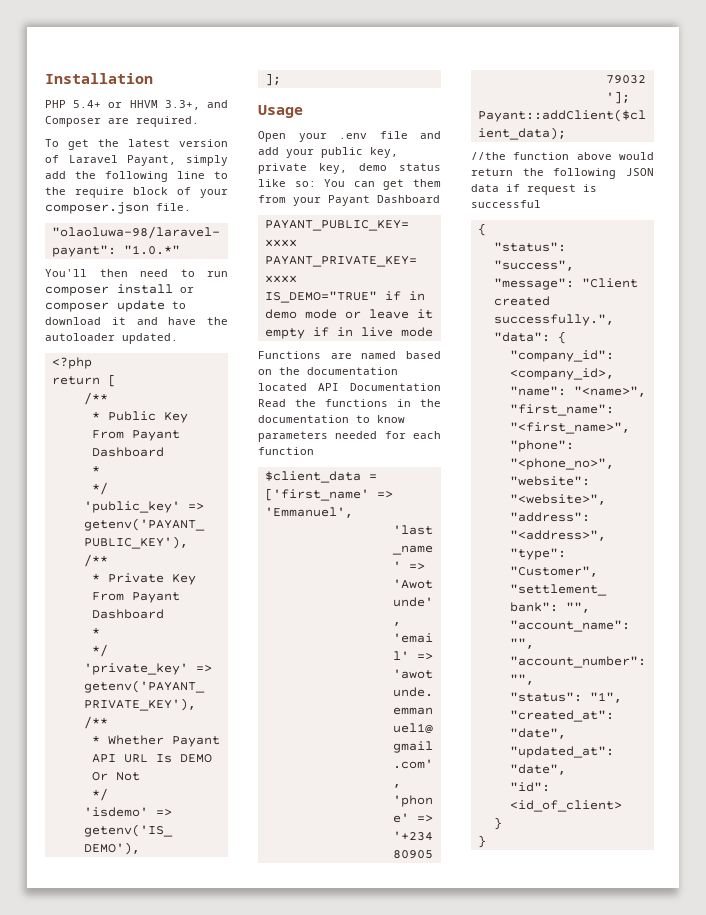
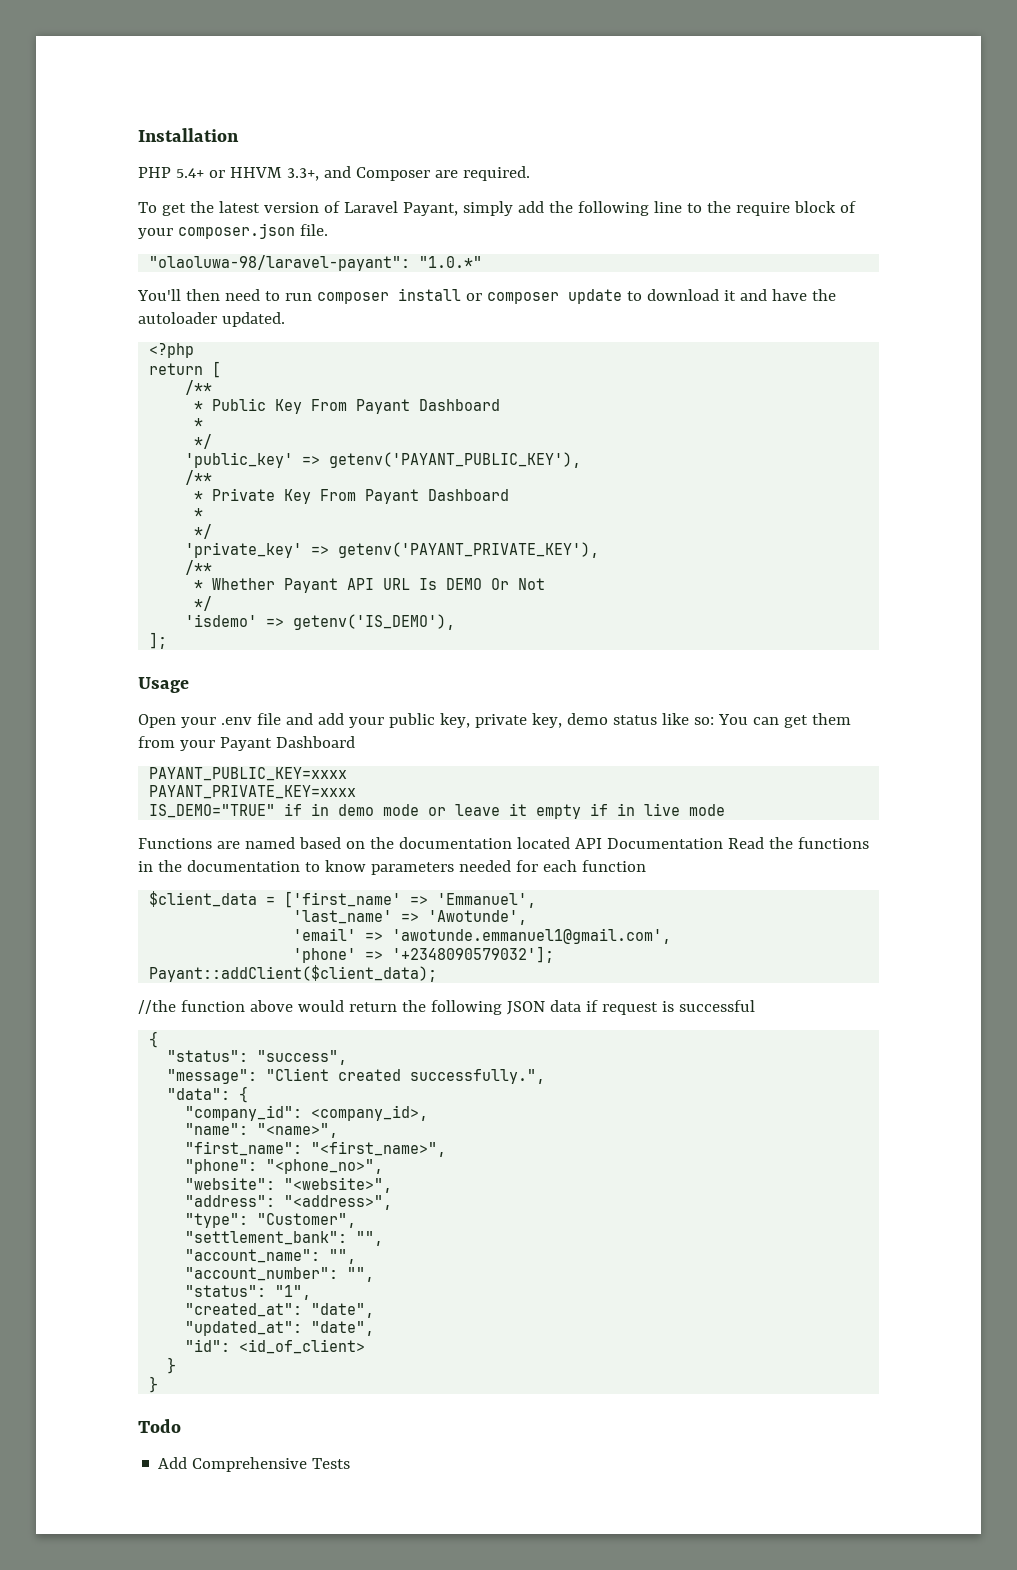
+ Todo
+ Add Comprehensive Tests

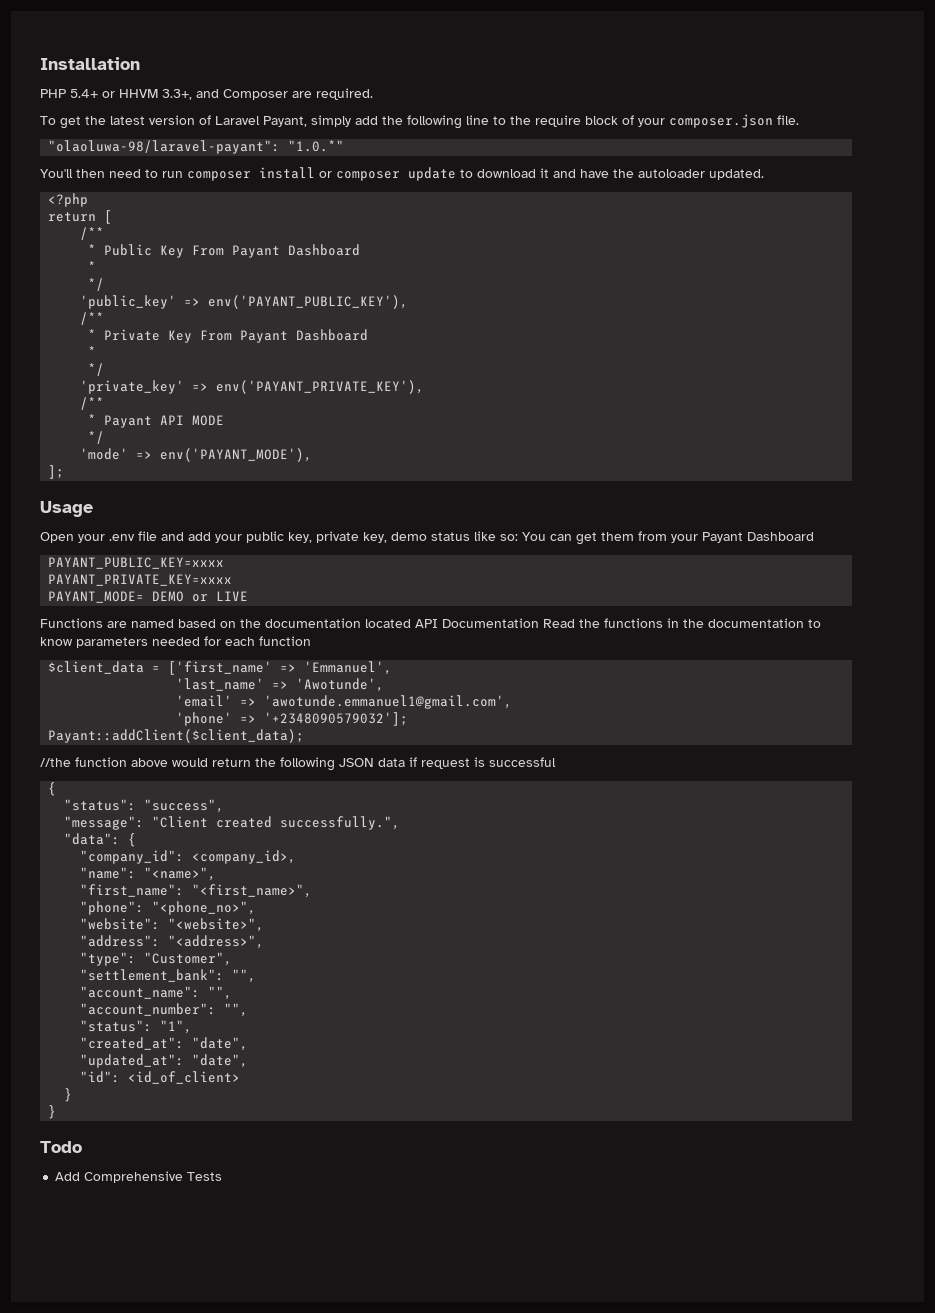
- 'public_key' => getenv('PAYANT_PUBLIC_KEY'),
+ 'public_key' => env('PAYANT_PUBLIC_KEY'),
- 'private_key' => getenv('PAYANT_PRIVATE_KEY'),
+ 'private_key' => env('PAYANT_PRIVATE_KEY'),
  /**
- * Whether Payant API URL Is DEMO Or Not
+ * Payant API MODE
  */
- 'isdemo' => getenv('IS_DEMO'),
+ 'mode' => env('PAYANT_MODE'),
- IS_DEMO="TRUE" if in demo mode or leave it empty if in live mode
+ PAYANT_MODE= DEMO or LIVE

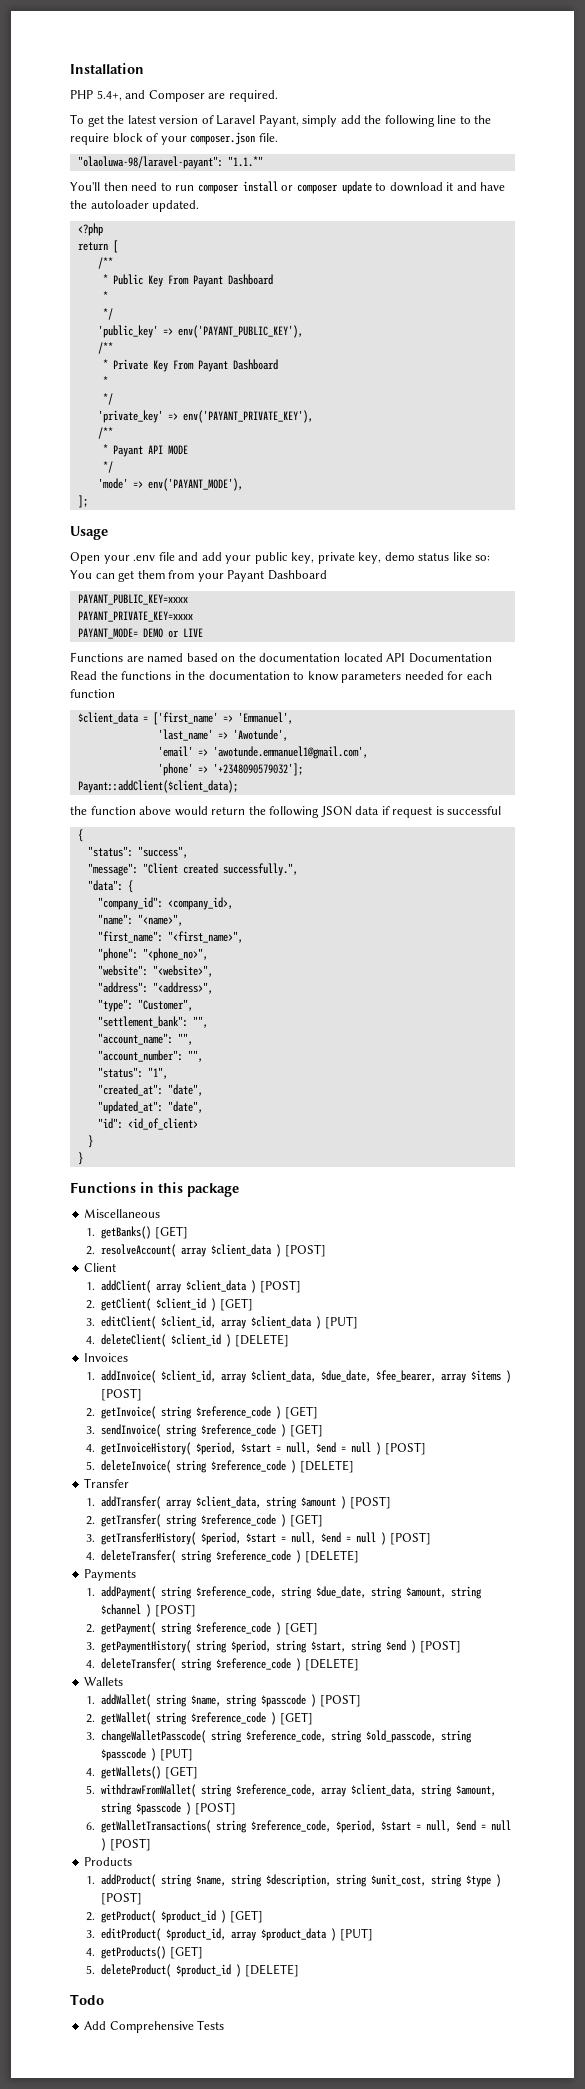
- PHP 5.4+ or HHVM 3.3+, and Composer are required.
+ PHP 5.4+, and Composer are required.
- "olaoluwa-98/laravel-payant": "1.0.*"
+ "olaoluwa-98/laravel-payant": "1.1.*"
- //the function above would return the following JSON data if request is successful
+ the function above would return the following JSON data if request is successful
+ Functions in this package
+ Miscellaneous
+ 1. getBanks() [GET]
+ 2. resolveAccount( array $client_data ) [POST]
+ Client
+ 1. addClient( array $client_data ) [POST]
+ 2. getClient( $client_id ) [GET]
+ 3. editClient( $client_id, array $client_data ) [PUT]
+ 4. deleteClient( $client_id ) [DELETE]
+ Invoices
+ 1. addInvoice( $client_id, array $client_data, $due_date, $fee_bearer, array $items ) [POST]
+ 2. getInvoice( string $reference_code ) [GET]
+ 3. sendInvoice( string $reference_code ) [GET]
+ 4. getInvoiceHistory( $period, $start = null, $end = null ) [POST]
+ 5. deleteInvoice( string $reference_code ) [DELETE]
+ Transfer
+ 1. addTransfer( array $client_data, string $amount ) [POST]
+ 2. getTransfer( string $reference_code ) [GET]
+ 3. getTransferHistory( $period, $start = null, $end = null ) [POST]
+ 4. deleteTransfer( string $reference_code ) [DELETE]
+ Payments
+ 1. addPayment( string $reference_code, string $due_date, string $amount, string $channel ) [POST]
+ 2. getPayment( string $reference_code ) [GET]
+ 3. getPaymentHistory( string $period, string $start, string $end ) [POST]
+ 4. deleteTransfer( string $reference_code ) [DELETE]
+ Wallets
+ 1. addWallet( string $name, string $passcode ) [POST]
+ 2. getWallet( string $reference_code ) [GET]
+ 3. changeWalletPasscode( string $reference_code, string $old_passcode, string $passcode ) [PUT]
+ 4. getWallets() [GET]
+ 5. withdrawFromWallet( string $reference_code, array $client_data, string $amount, string $passcode ) [POST]
+ 6. getWalletTransactions( string $reference_code, $period, $start = null, $end = null ) [POST]
+ Products
+ 1. addProduct( string $name, string $description, string $unit_cost, string $type ) [POST]
+ 2. getProduct( $product_id ) [GET]
+ 3. editProduct( $product_id, array $product_data ) [PUT]
+ 4. getProducts() [GET]
+ 5. deleteProduct( $product_id ) [DELETE]

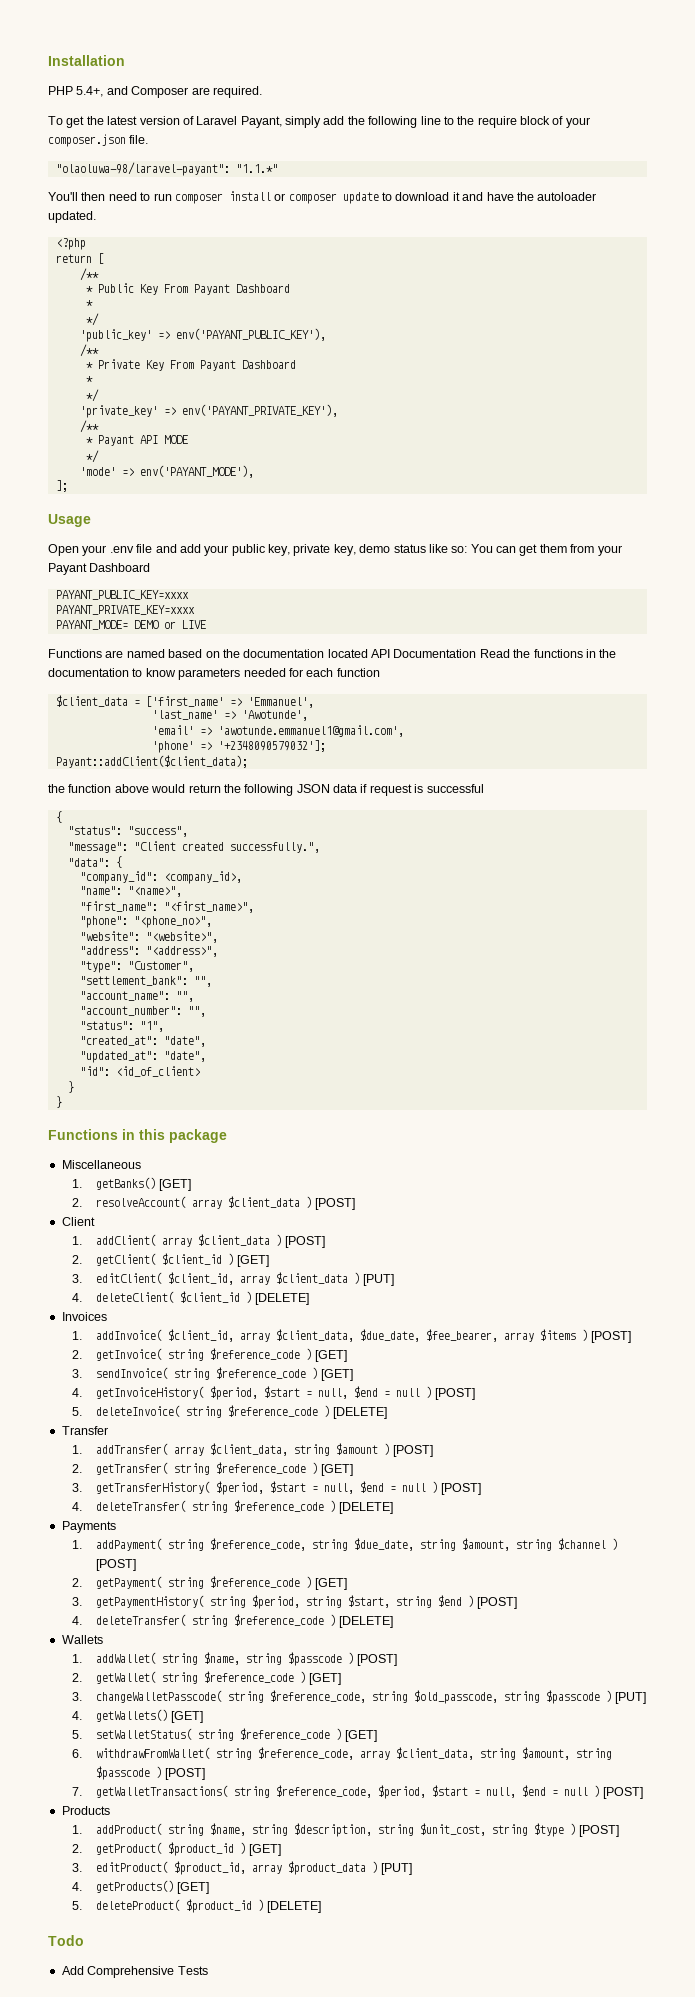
- 5. withdrawFromWallet( string $reference_code, array $client_data, string $amount, string $passcode ) [POST]
+ 5. setWalletStatus( string $reference_code ) [GET]
+ 6. withdrawFromWallet( string $reference_code, array $client_data, string $amount, string $passcode ) [POST]
- 6. getWalletTransactions( string $reference_code, $period, $start = null, $end = null ) [POST]
+ 7. getWalletTransactions( string $reference_code, $period, $start = null, $end = null ) [POST]

